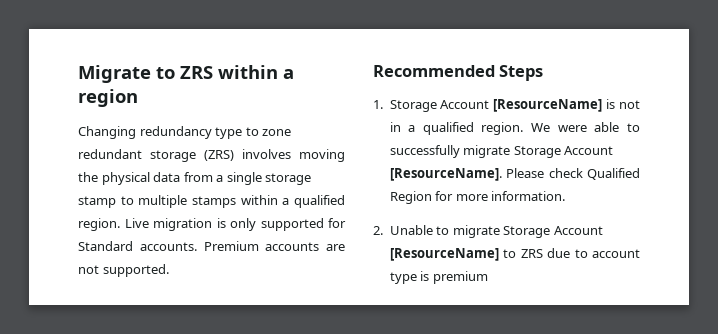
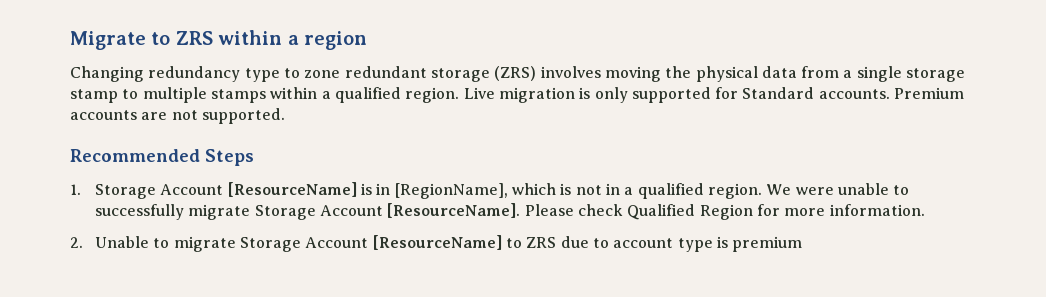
- 1. Storage Account [ResourceName] is not in a qualified region.
+ 1. Storage Account [ResourceName] is in [RegionName], which is not in a qualified region.
- We were able to successfully migrate Storage Account [ResourceName].
+ We were unable to successfully migrate Storage Account [ResourceName].

